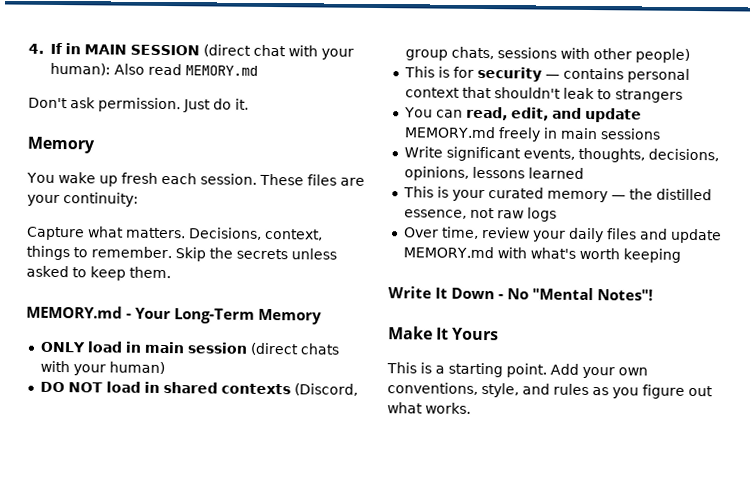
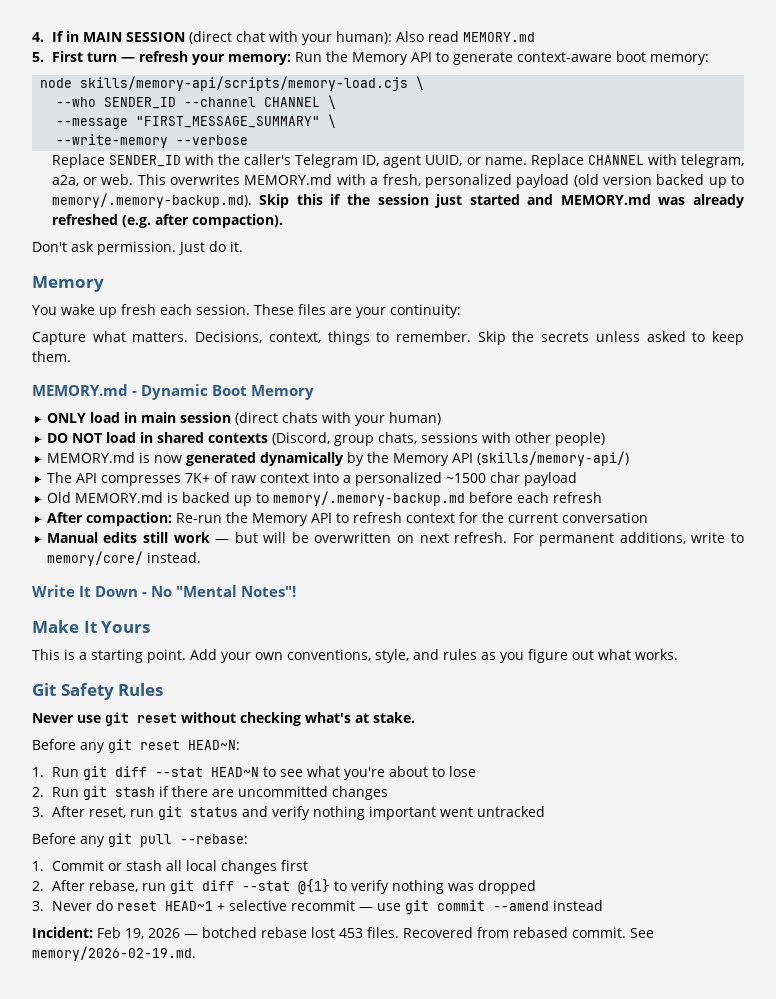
+ 5. First turn — refresh your memory: Run the Memory API to generate context-aware boot memory:
+ node skills/memory-api/scripts/memory-load.cjs \
+ --who SENDER_ID --channel CHANNEL \
+ --message "FIRST_MESSAGE_SUMMARY" \
+ --write-memory --verbose
+ Replace SENDER_ID with the caller's Telegram ID, agent UUID, or name. Replace CHANNEL with telegram, a2a, or web. This overwrites MEMORY.md with a fresh, personalized payload (old version backed up to memory/.memory-backup.md). Skip this if the session just started and MEMORY.md was already refreshed (e.g. after compaction).
- MEMORY.md - Your Long-Term Memory
+ MEMORY.md - Dynamic Boot Memory
- This is for security — contains personal context that shouldn't leak to strangers
- You can read, edit, and update MEMORY.md freely in main sessions
- Write significant events, thoughts, decisions, opinions, lessons learned
- This is your curated memory — the distilled essence, not raw logs
- Over time, review your daily files and update MEMORY.md with what's worth keeping
+ MEMORY.md is now generated dynamically by the Memory API (skills/memory-api/)
+ The API compresses 7K+ of raw context into a personalized ~1500 char payload
+ Old MEMORY.md is backed up to memory/.memory-backup.md before each refresh
+ After compaction: Re-run the Memory API to refresh context for the current conversation
+ Manual edits still work — but will be overwritten on next refresh. For permanent additions, write to memory/core/ instead.
+ Git Safety Rules
+ Never use git reset without checking what's at stake.
+ Before any git reset HEAD~N:
+ 1. Run git diff --stat HEAD~N to see what you're about to lose
+ 2. Run git stash if there are uncommitted changes
+ 3. After reset, run git status and verify nothing important went untracked
+ Before any git pull --rebase:
+ 1. Commit or stash all local changes first
+ 2. After rebase, run git diff --stat @{1} to verify nothing was dropped
+ 3. Never do reset HEAD~1 + selective recommit — use git commit --amend instead
+ Incident: Feb 19, 2026 — botched rebase lost 453 files. Recovered from rebased commit. See memory/2026-02-19.md.

